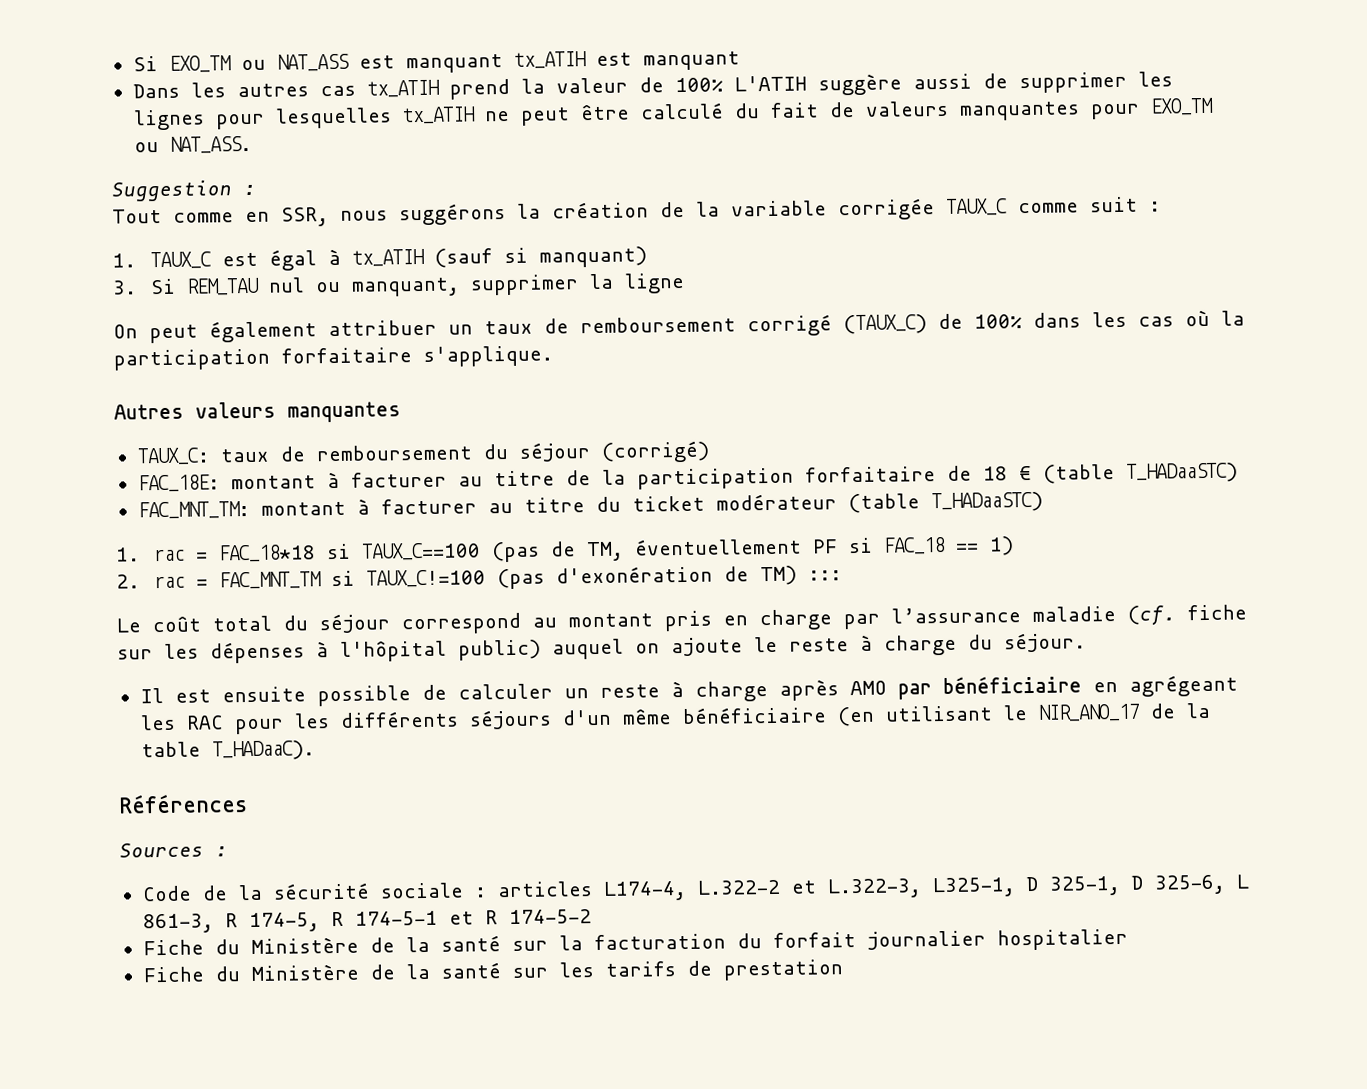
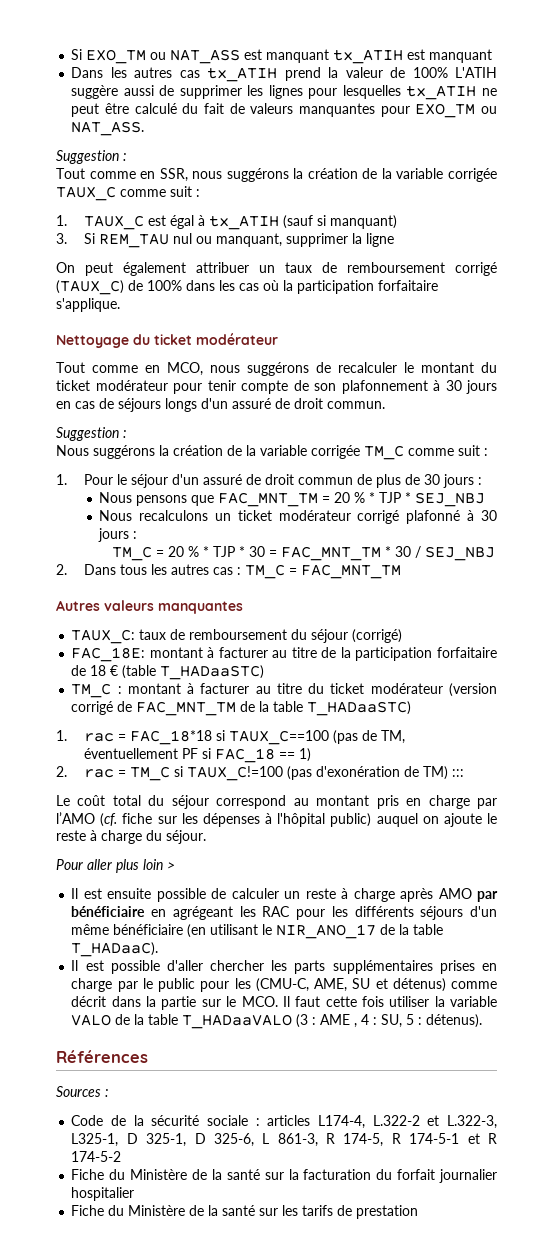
+ Nettoyage du ticket modérateur
+ Tout comme en MCO, nous suggérons de recalculer le montant du ticket modérateur pour tenir compte de son plafonnement à 30 jours en cas de séjours longs d'un assuré de droit commun.
+ Suggestion :
+ Nous suggérons la création de la variable corrigée TM_C comme suit :
+ 1. Pour le séjour d'un assuré de droit commun de plus de 30 jours :
+ Nous pensons que FAC_MNT_TM = 20 % * TJP * SEJ_NBJ
+ Nous recalculons un ticket modérateur corrigé plafonné à 30 jours :
+ TM_C = 20 % * TJP * 30 = FAC_MNT_TM * 30 / SEJ_NBJ
+ 2. Dans tous les autres cas : TM_C = FAC_MNT_TM
- FAC_MNT_TM: montant à facturer au titre du ticket modérateur (table T_HADaaSTC)
+ TM_C : montant à facturer au titre du ticket modérateur (version corrigé de FAC_MNT_TM de la table T_HADaaSTC)
- 2. rac = FAC_MNT_TM si TAUX_C!=100 (pas d'exonération de TM) :::
+ 2. rac = TM_C si TAUX_C!=100 (pas d'exonération de TM) :::
- Le coût total du séjour correspond au montant pris en charge par l’assurance maladie (cf. fiche sur les dépenses à l'hôpital public) auquel on ajoute le reste à charge du séjour.
+ Le coût total du séjour correspond au montant pris en charge par l’AMO (cf. fiche sur les dépenses à l'hôpital public) auquel on ajoute le reste à charge du séjour.
+ Pour aller plus loin >
+ Il est possible d'aller chercher les parts supplémentaires prises en charge par le public pour les (CMU-C, AME, SU et détenus) comme décrit dans la partie sur le MCO. Il faut cette fois utiliser la variable VALO de la table T_HADaaVALO (3 : AME , 4 : SU, 5 : détenus).

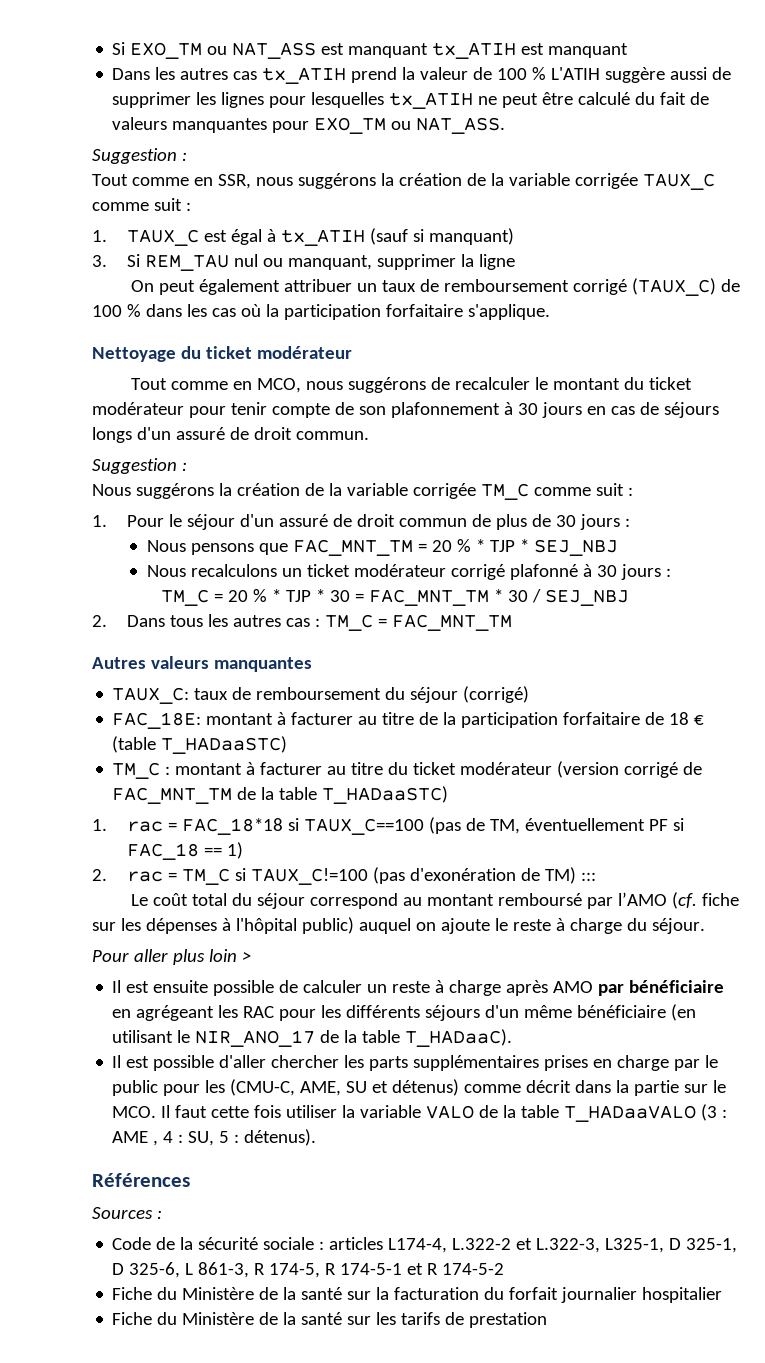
- Dans les autres cas tx_ATIH prend la valeur de 100% L'ATIH suggère aussi de supprimer les lignes pour lesquelles tx_ATIH ne peut être calculé du fait de valeurs manquantes pour EXO_TM ou NAT_ASS.
+ Dans les autres cas tx_ATIH prend la valeur de 100 % L'ATIH suggère aussi de supprimer les lignes pour lesquelles tx_ATIH ne peut être calculé du fait de valeurs manquantes pour EXO_TM ou NAT_ASS.
- On peut également attribuer un taux de remboursement corrigé (TAUX_C) de 100% dans les cas où la participation forfaitaire s'applique.
+ On peut également attribuer un taux de remboursement corrigé (TAUX_C) de 100 % dans les cas où la participation forfaitaire s'applique.
- Le coût total du séjour correspond au montant pris en charge par l’AMO (cf. fiche sur les dépenses à l'hôpital public) auquel on ajoute le reste à charge du séjour.
+ Le coût total du séjour correspond au montant remboursé par l’AMO (cf. fiche sur les dépenses à l'hôpital public) auquel on ajoute le reste à charge du séjour.

